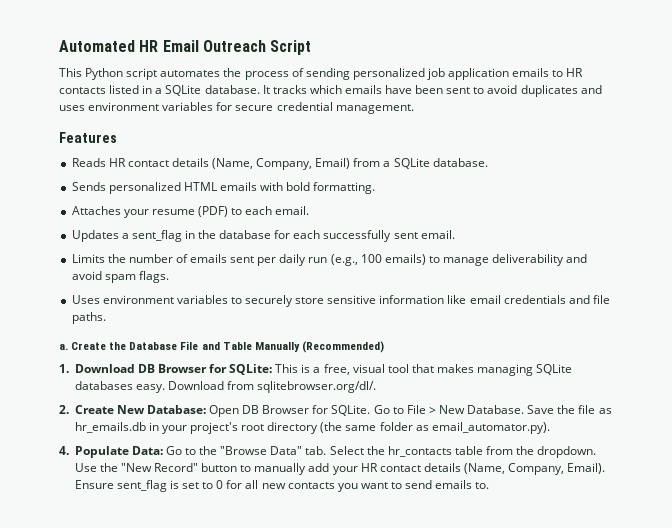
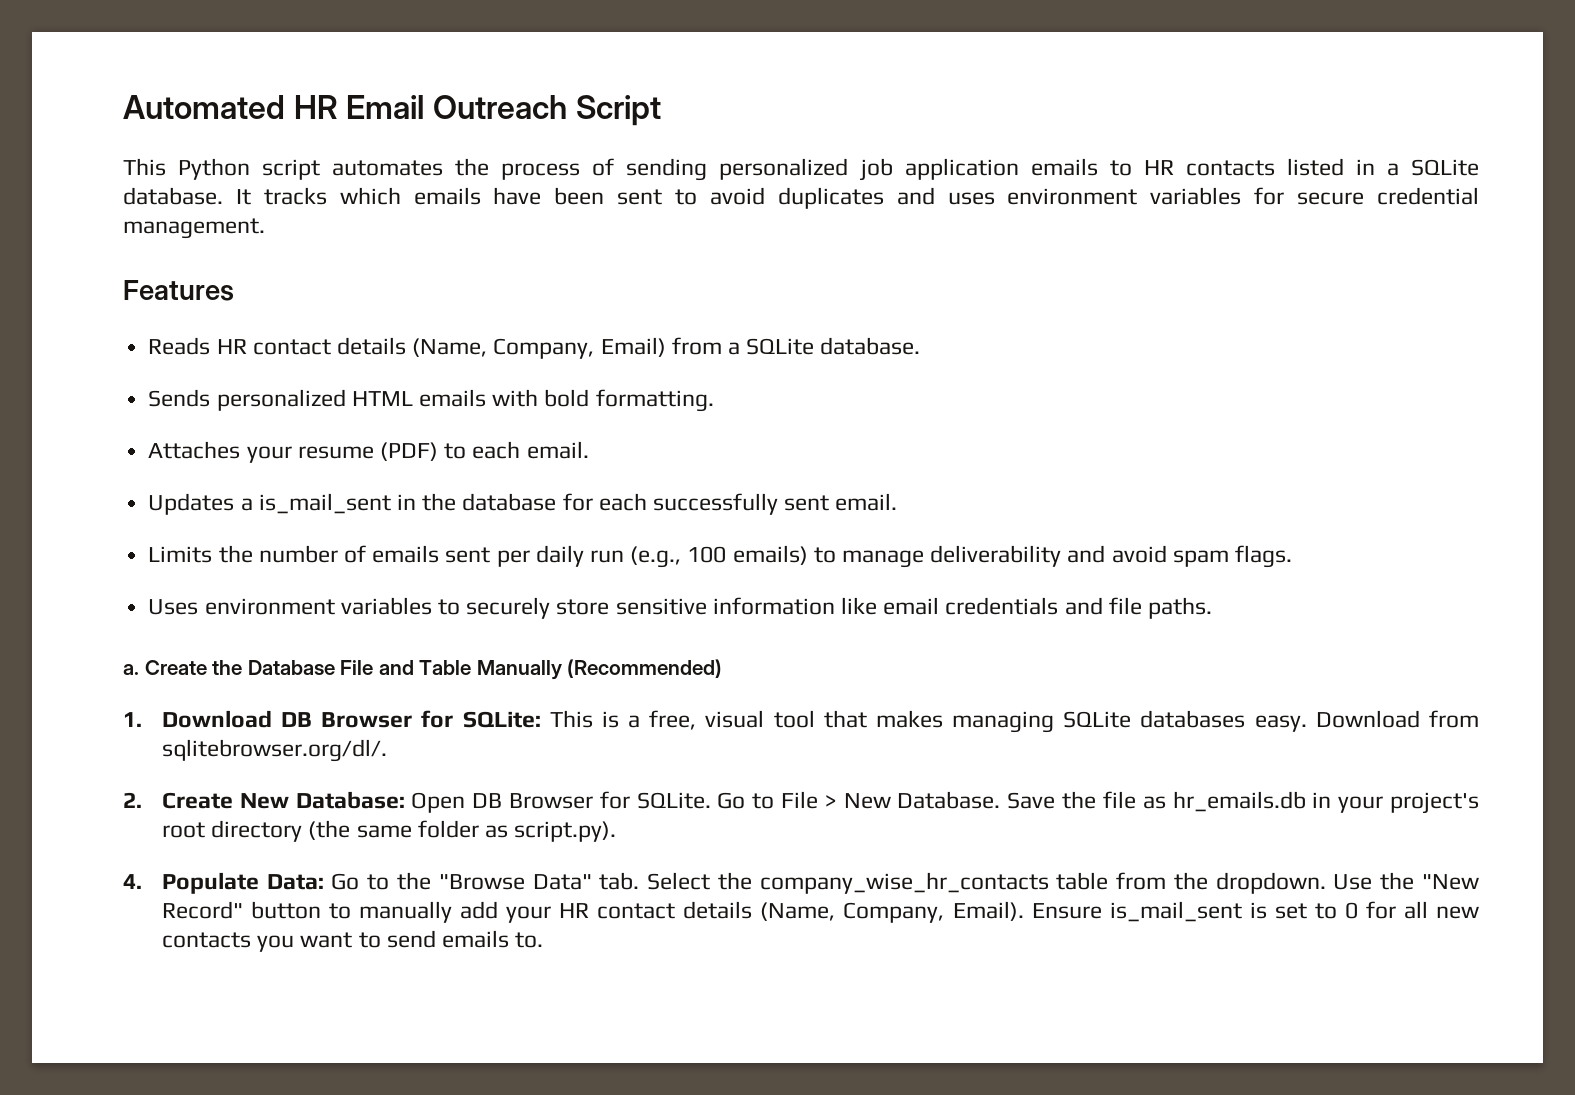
- Updates a sent_flag in the database for each successfully sent email.
+ Updates a is_mail_sent in the database for each successfully sent email.
- Save the file as hr_emails.db in your project's root directory (the same folder as email_automator.py).
+ Save the file as hr_emails.db in your project's root directory (the same folder as script.py).
- 4. Populate Data: Go to the "Browse Data" tab. Select the hr_contacts table from the dropdown.
+ 4. Populate Data: Go to the "Browse Data" tab. Select the company_wise_hr_contacts table from the dropdown.
- Ensure sent_flag is set to 0 for all new contacts you want to send emails to.
+ Ensure is_mail_sent is set to 0 for all new contacts you want to send emails to.

